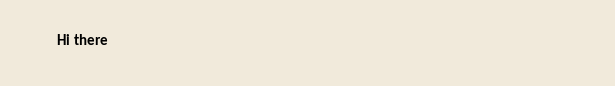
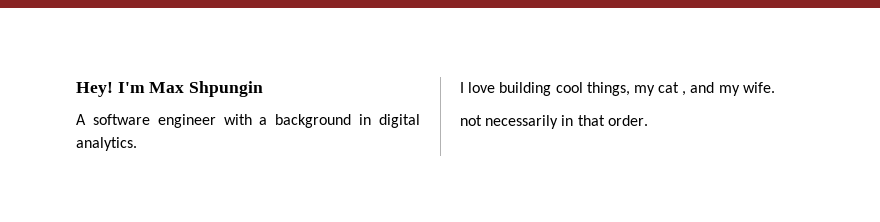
- Hi there
+ Hey! I'm Max Shpungin
+ A software engineer with a background in digital analytics.
+ I love building cool things, my cat , and my wife.
+ not necessarily in that order.

